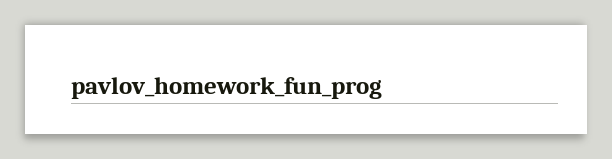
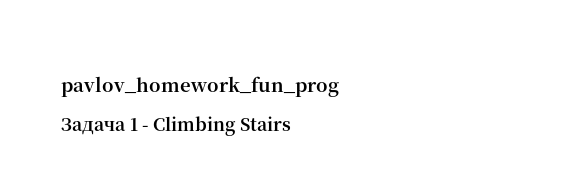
+ Задача 1 - Climbing Stairs

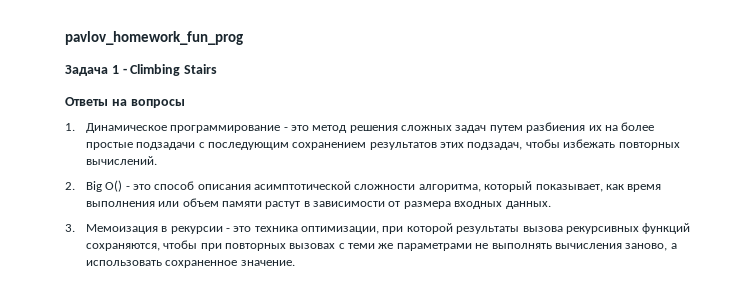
+ Ответы на вопросы
+ 1. Динамическое программирование - это метод решения сложных задач путем разбиения их на более простые подзадачи с последующим сохранением результатов этих подзадач, чтобы избежать повторных вычислений.
+ 2. Big O() - это способ описания асимптотической сложности алгоритма, который показывает, как время выполнения или объем памяти растут в зависимости от размера входных данных.
+ 3. Мемоизация в рекурсии - это техника оптимизации, при которой результаты вызова рекурсивных функций сохраняются, чтобы при повторных вызовах с теми же параметрами не выполнять вычисления заново, а использовать сохраненное значение.

